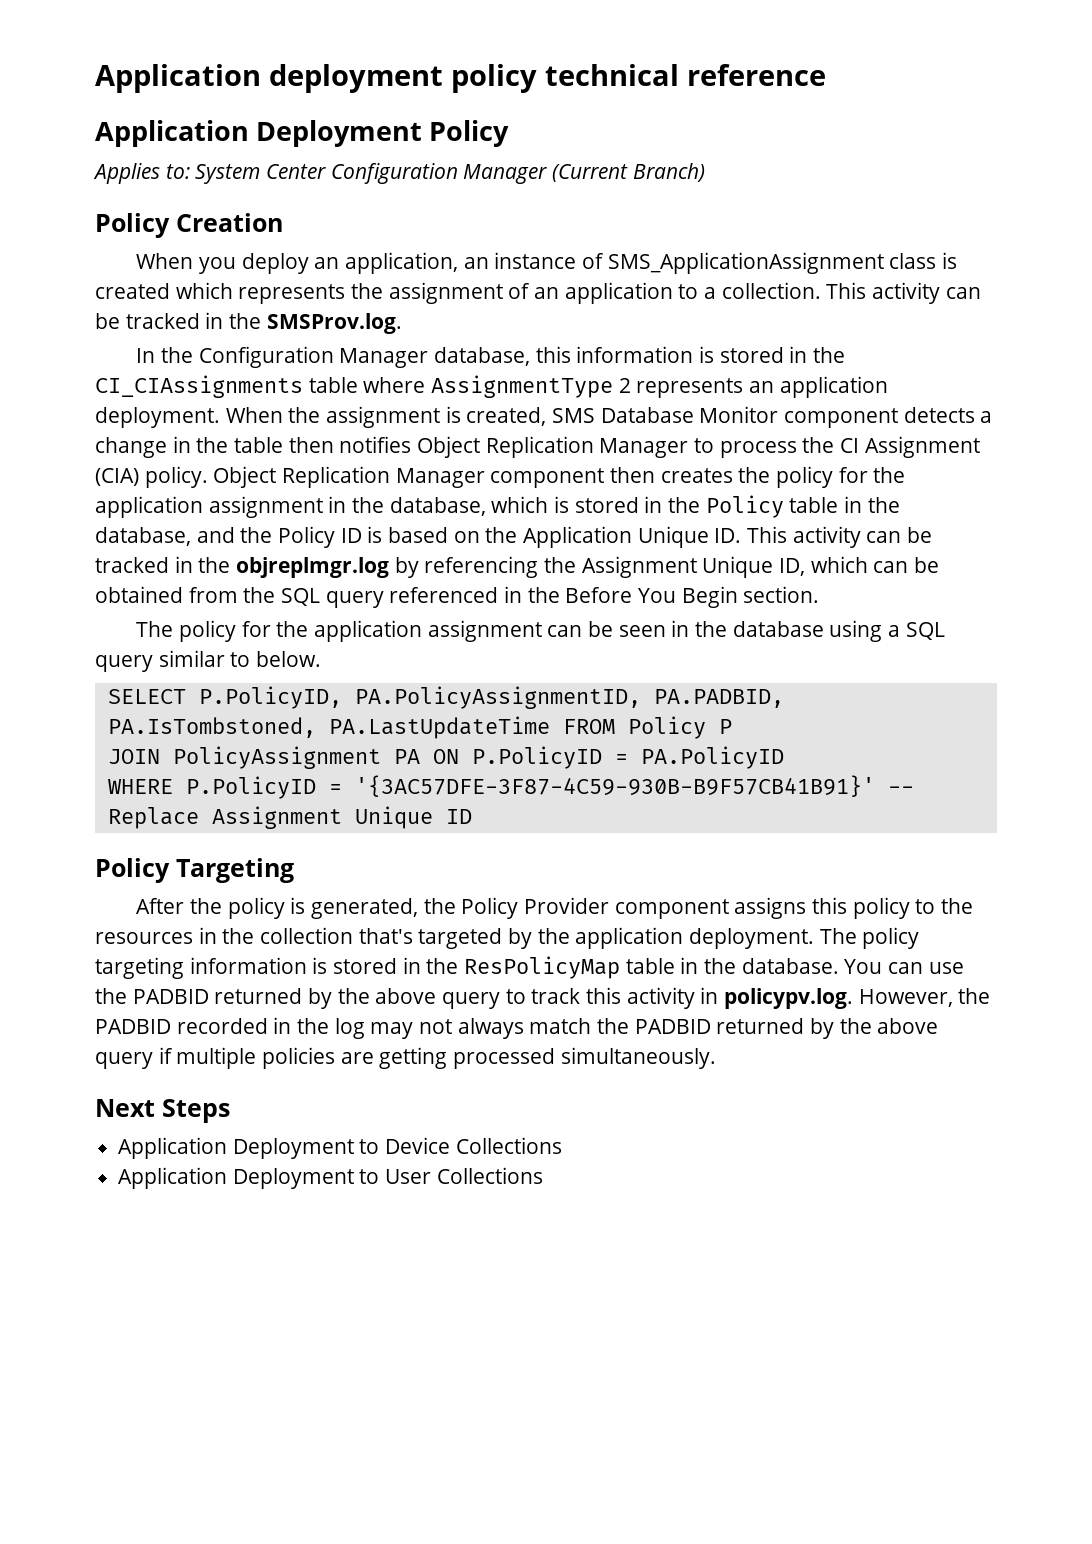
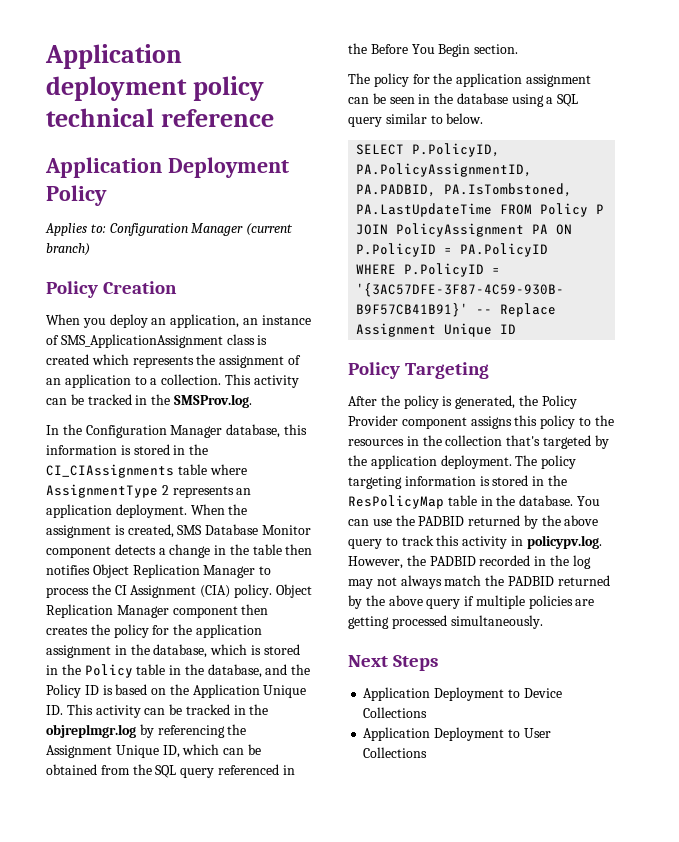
- Applies to: System Center Configuration Manager (Current Branch)
+ Applies to: Configuration Manager (current branch)

